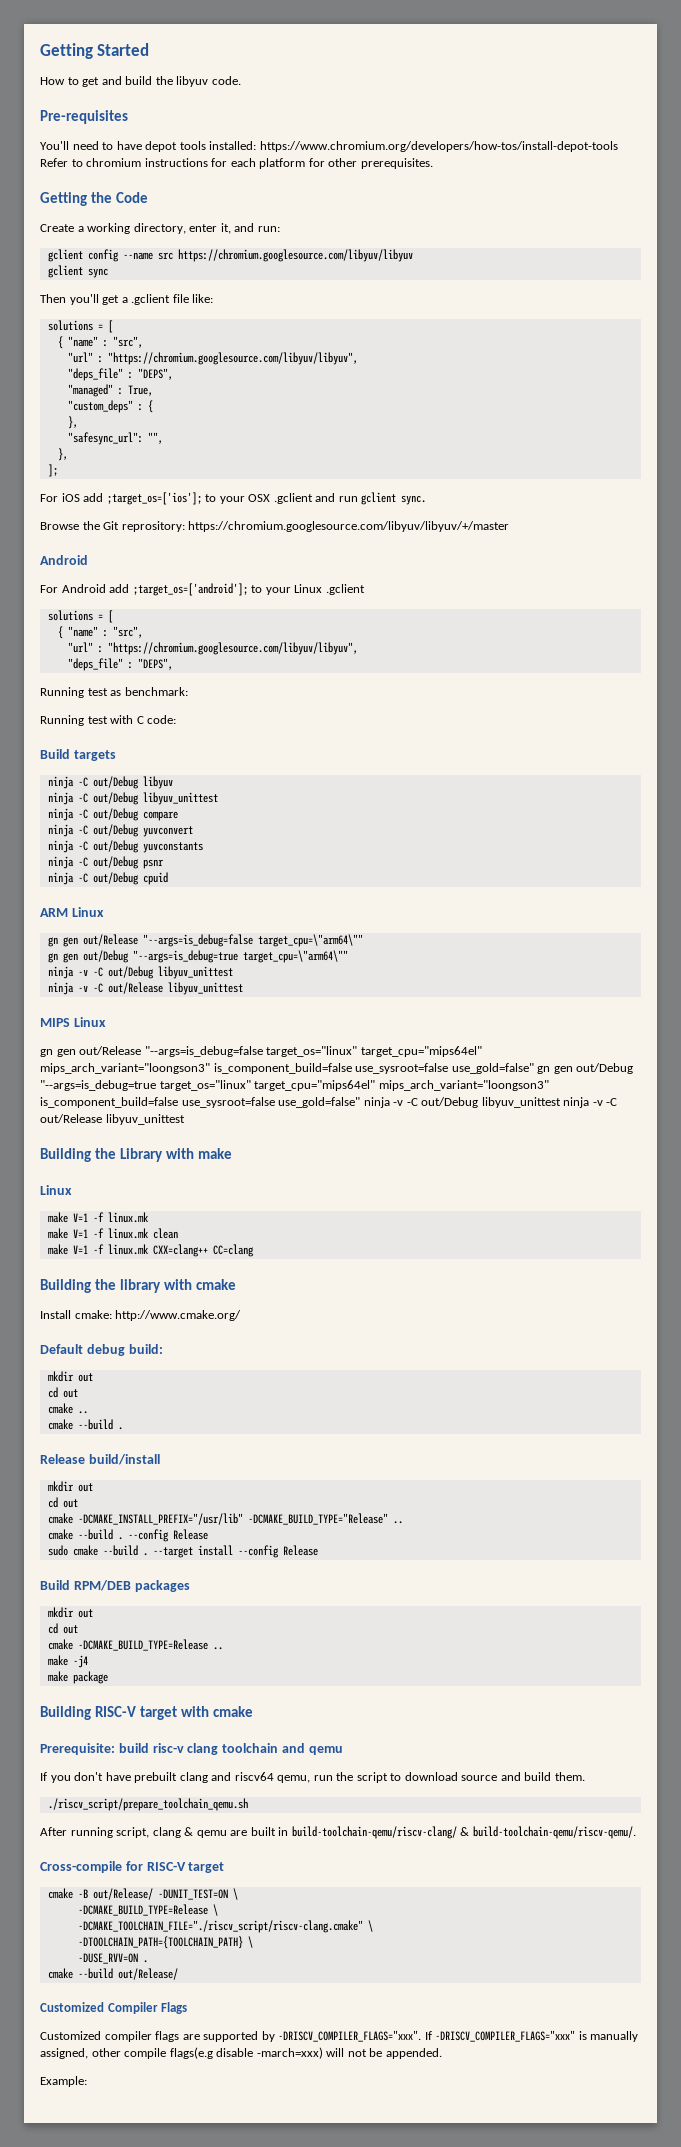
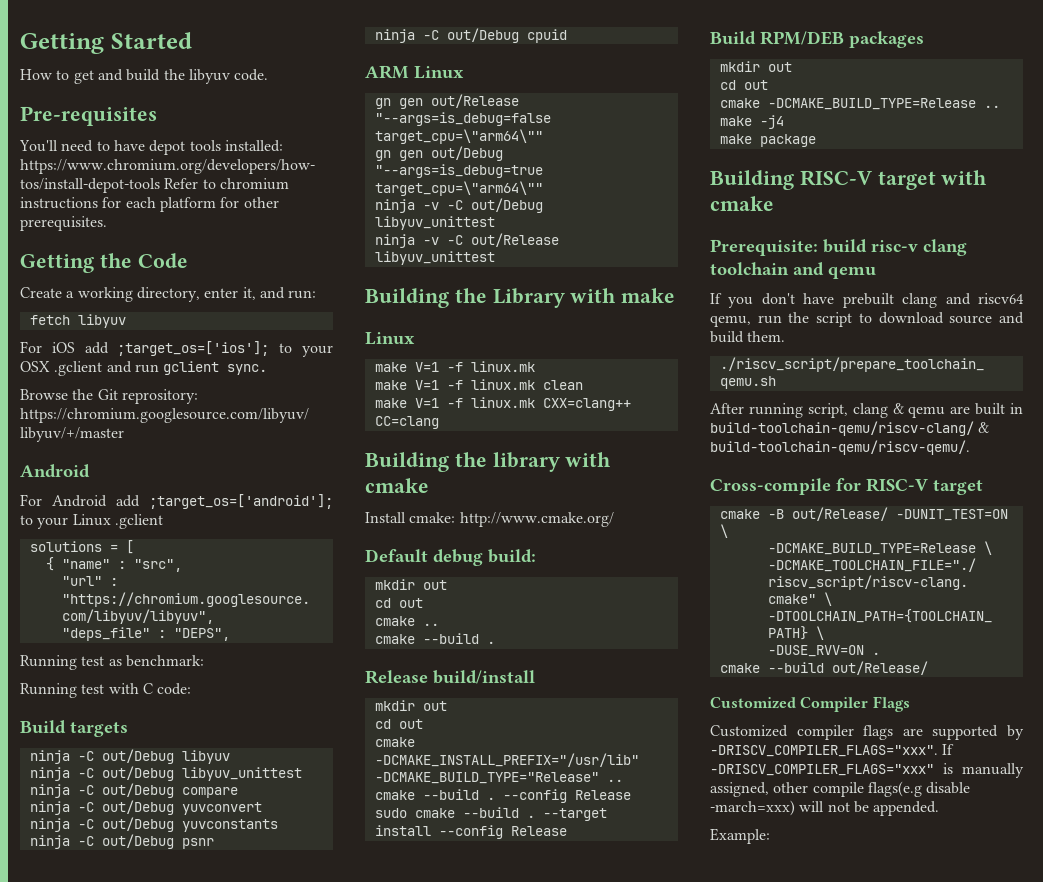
- gclient config --name src https://chromium.googlesource.com/libyuv/libyuv
- gclient sync
- Then you'll get a .gclient file like:
- solutions = [
- { "name" : "src",
- "url" : "https://chromium.googlesource.com/libyuv/libyuv",
- "deps_file" : "DEPS",
- "managed" : True,
- "custom_deps" : {
- },
- "safesync_url": "",
- },
- ];
+ fetch libyuv
- MIPS Linux
- gn gen out/Release "--args=is_debug=false target_os="linux" target_cpu="mips64el" mips_arch_variant="loongson3" is_component_build=false use_sysroot=false use_gold=false" gn gen out/Debug "--args=is_debug=true target_os="linux" target_cpu="mips64el" mips_arch_variant="loongson3" is_component_build=false use_sysroot=false use_gold=false" ninja -v -C out/Debug libyuv_unittest ninja -v -C out/Release libyuv_unittest

